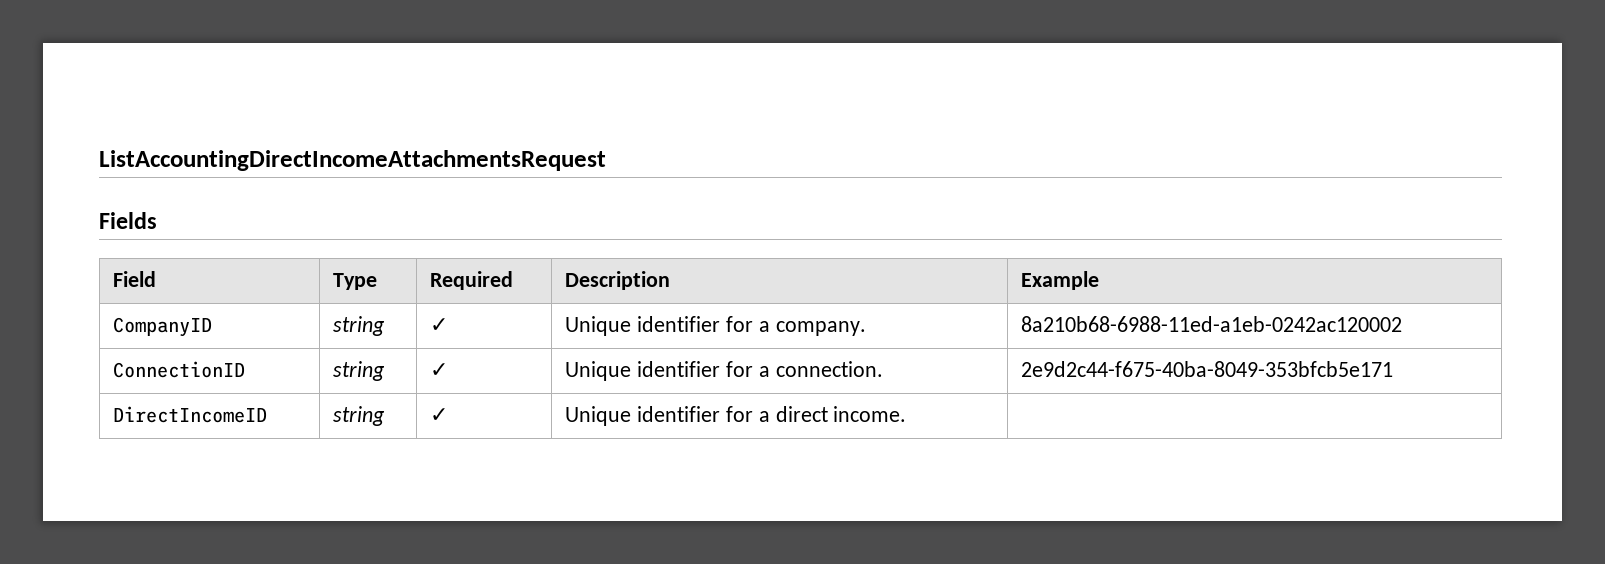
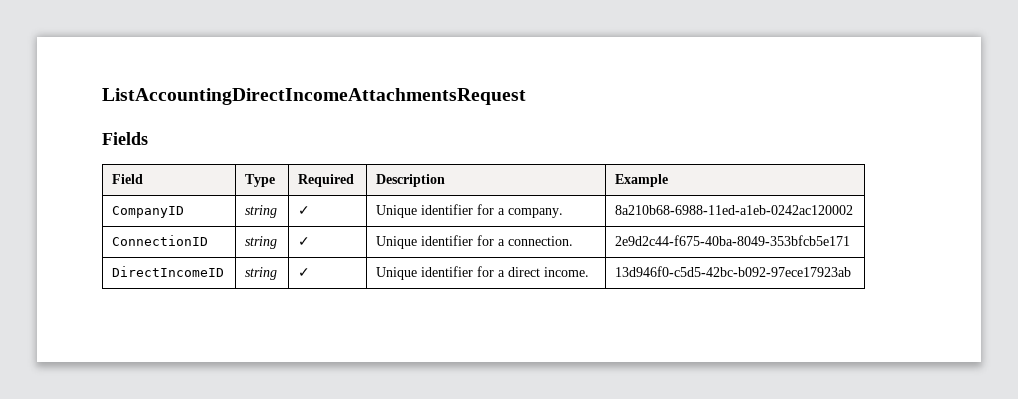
- DirectIncomeID | string | ✓ | Unique identifier for a direct income. |
+ DirectIncomeID | string | ✓ | Unique identifier for a direct income. | 13d946f0-c5d5-42bc-b092-97ece17923ab

